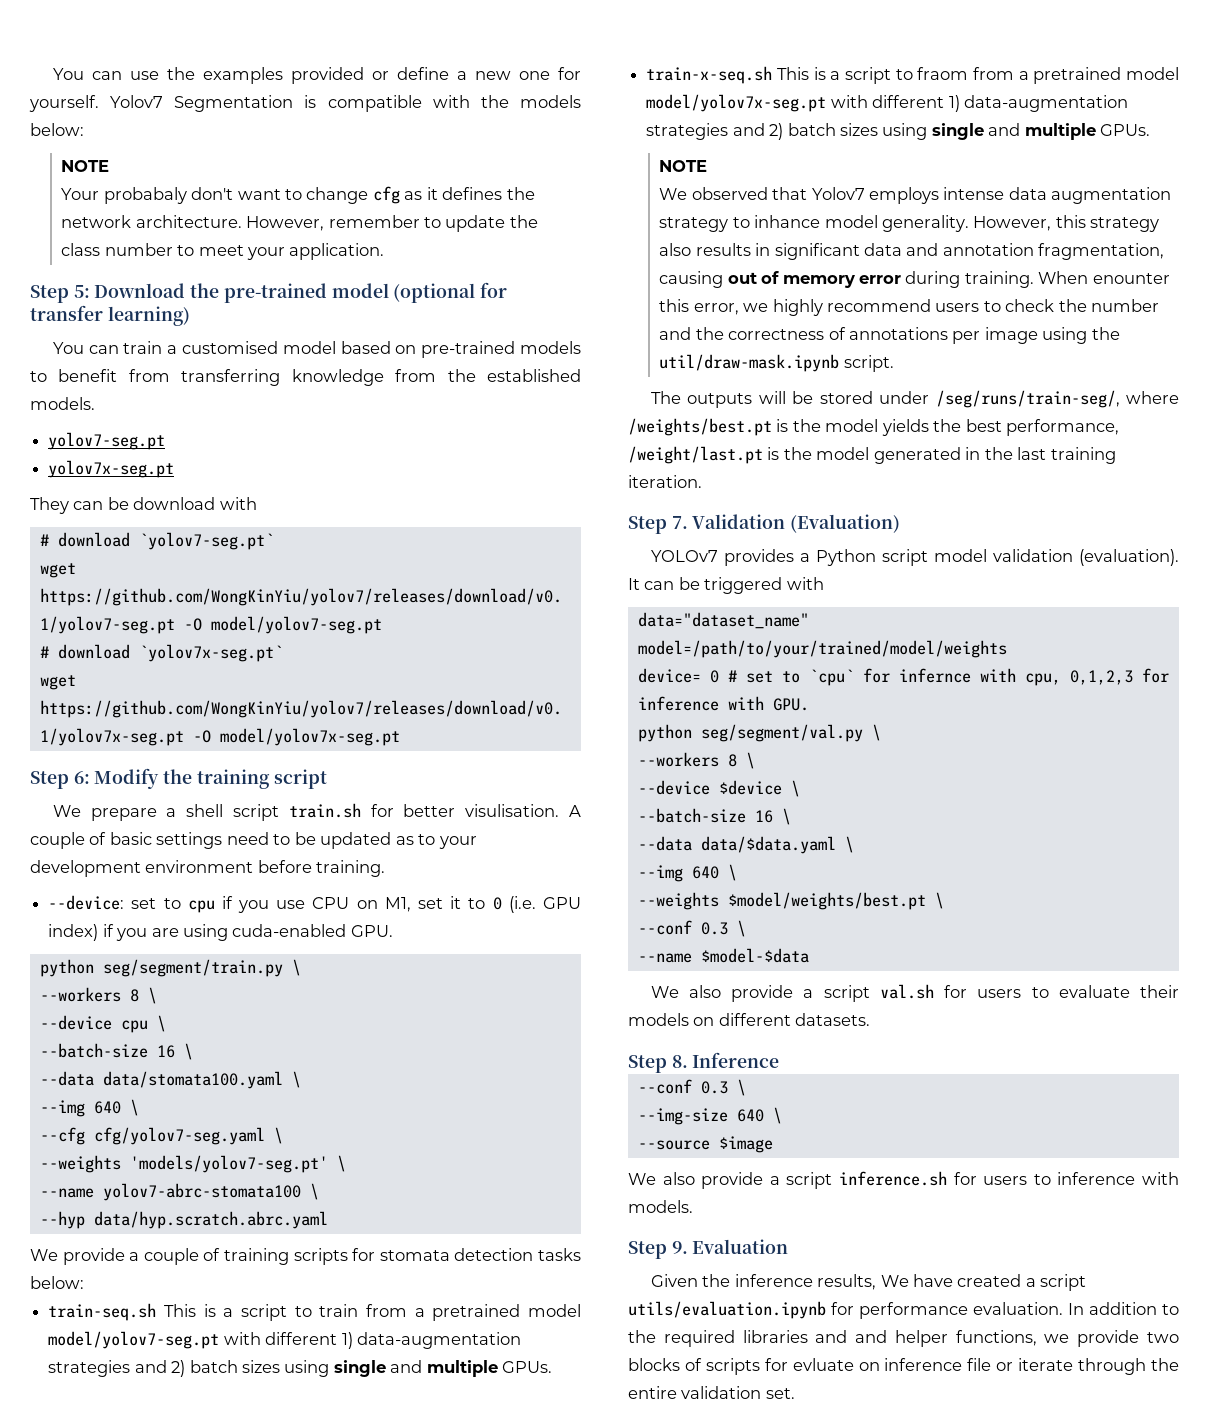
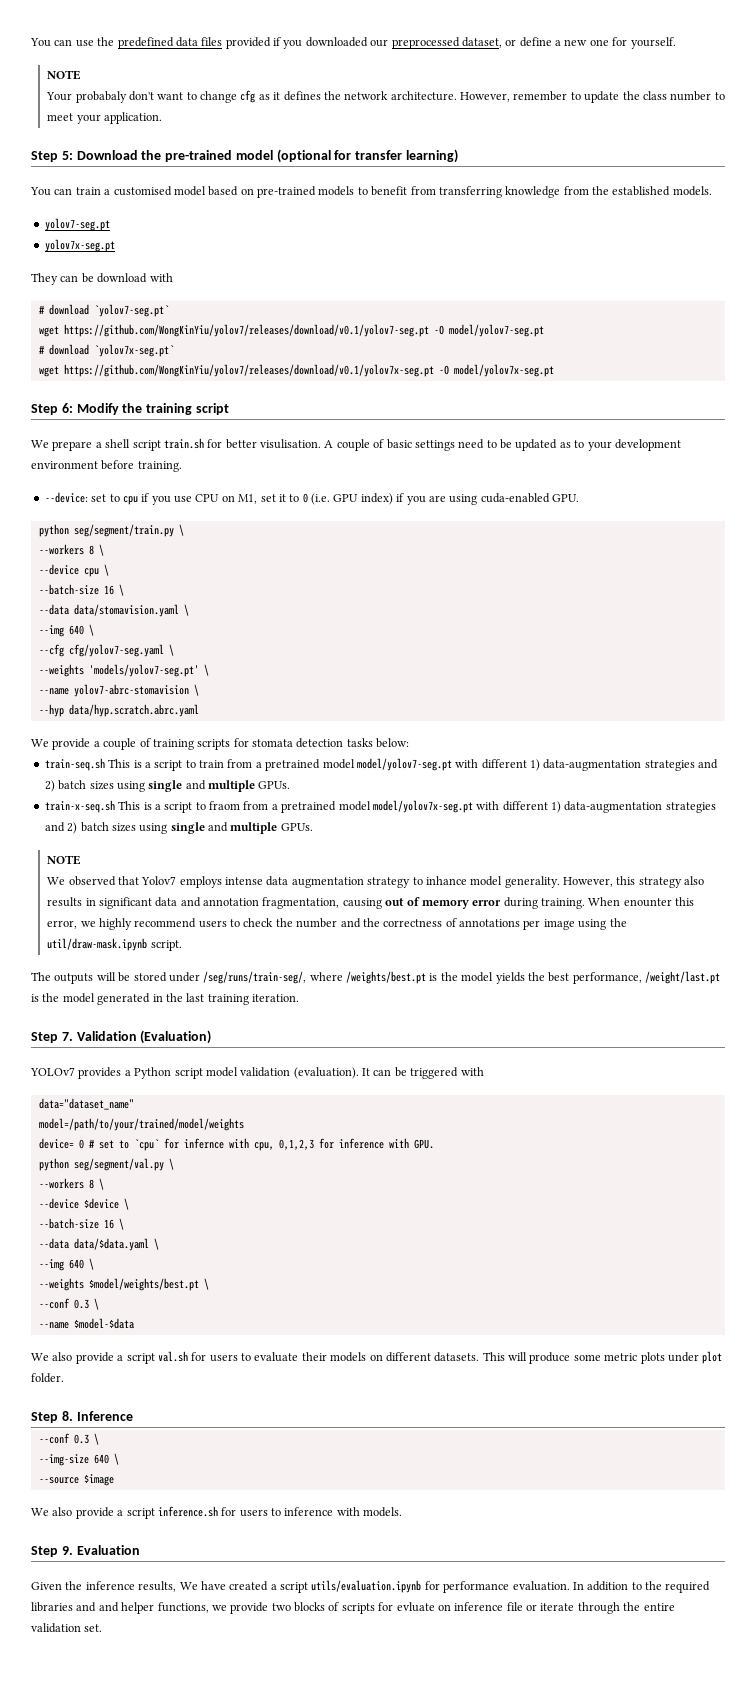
- You can use the examples provided or define a new one for yourself. Yolov7 Segmentation is compatible with the models below:
+ You can use the predefined data files provided if you downloaded our preprocessed dataset, or define a new one for yourself.
- --data data/stomata100.yaml \
+ --data data/stomavision.yaml \
- --name yolov7-abrc-stomata100 \
+ --name yolov7-abrc-stomavision \
+ This will produce some metric plots under plot folder.

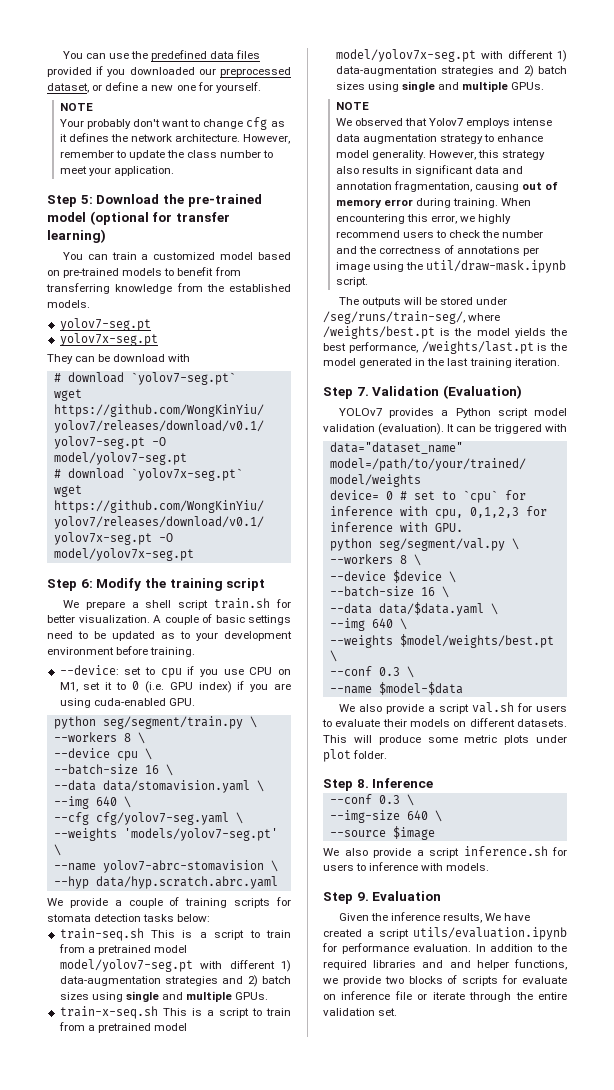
- Your probabaly don't want to change cfg as it defines the network architecture.
+ Your probably don't want to change cfg as it defines the network architecture.
- You can train a customised model based on pre-trained models to benefit from transferring knowledge from the established models.
+ You can train a customized model based on pre-trained models to benefit from transferring knowledge from the established models.
- We prepare a shell script train.sh for better visulisation.
+ We prepare a shell script train.sh for better visualization.
- train-x-seq.sh This is a script to fraom from a pretrained model model/yolov7x-seg.pt with different 1) data-augmentation strategies and 2) batch sizes using single and multiple GPUs.
+ train-x-seq.sh This is a script to train from a pretrained model model/yolov7x-seg.pt with different 1) data-augmentation strategies and 2) batch sizes using single and multiple GPUs.
- We observed that Yolov7 employs intense data augmentation strategy to inhance model generality.
+ We observed that Yolov7 employs intense data augmentation strategy to enhance model generality.
- When enounter this error, we highly recommend users to check the number and the correctness of annotations per image using the util/draw-mask.ipynb script.
+ When encountering this error, we highly recommend users to check the number and the correctness of annotations per image using the util/draw-mask.ipynb script.
- The outputs will be stored under /seg/runs/train-seg/, where /weights/best.pt is the model yields the best performance, /weight/last.pt is the model generated in the last training iteration.
+ The outputs will be stored under /seg/runs/train-seg/, where /weights/best.pt is the model yields the best performance, /weights/last.pt is the model generated in the last training iteration.
- device= 0 # set to `cpu` for infernce with cpu, 0,1,2,3 for inference with GPU.
+ device= 0 # set to `cpu` for inference with cpu, 0,1,2,3 for inference with GPU.
- In addition to the required libraries and and helper functions, we provide two blocks of scripts for evluate on inference file or iterate through the entire validation set.
+ In addition to the required libraries and and helper functions, we provide two blocks of scripts for evaluate on inference file or iterate through the entire validation set.

